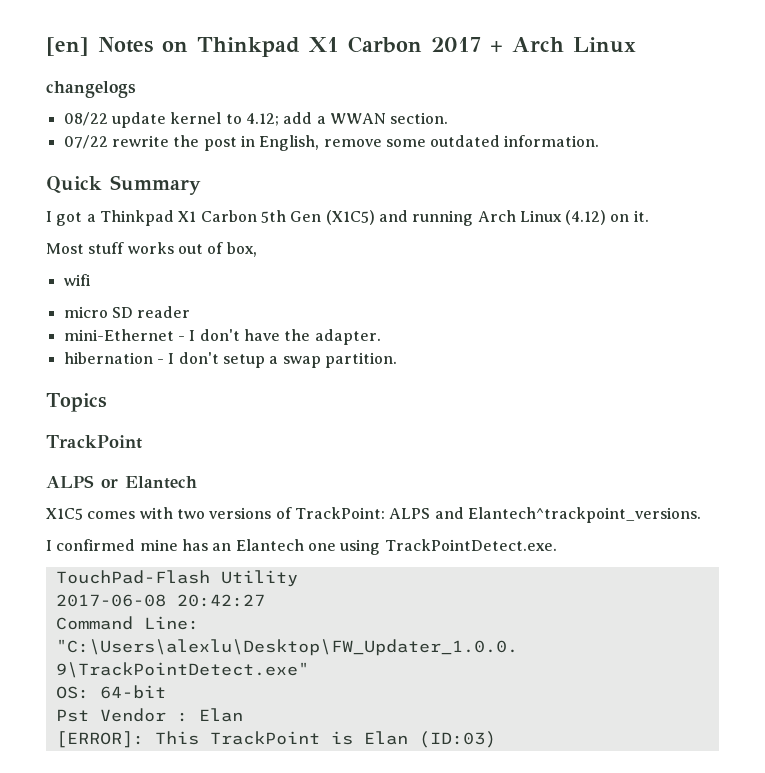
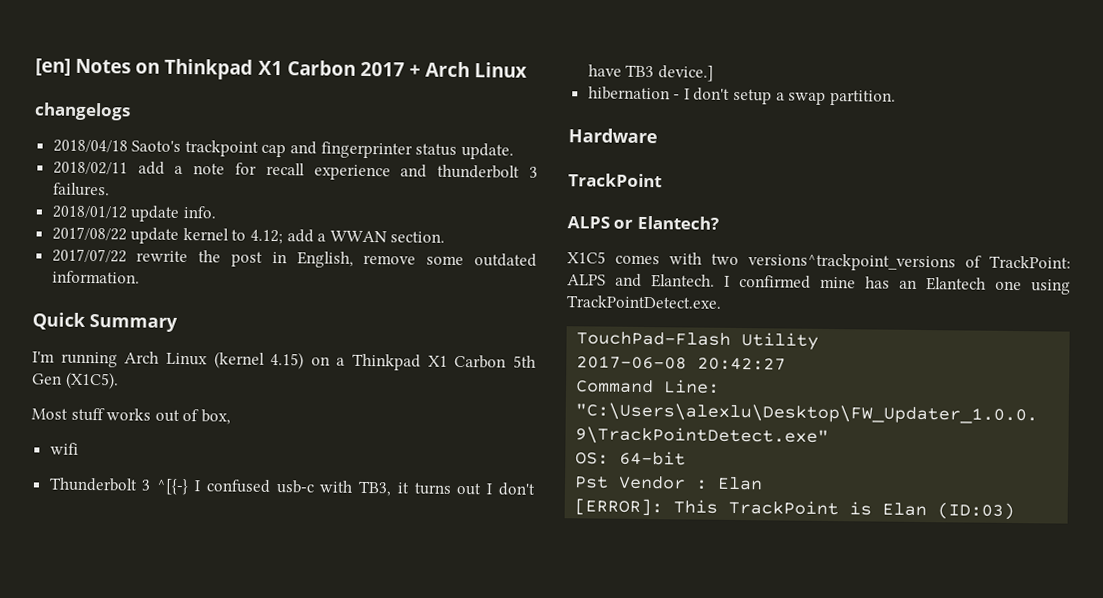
- 08/22 update kernel to 4.12; add a WWAN section.
+ 2018/04/18 Saoto's trackpoint cap and fingerprinter status update.
+ 2018/02/11 add a note for recall experience and thunderbolt 3 failures.
+ 2018/01/12 update info.
+ 2017/08/22 update kernel to 4.12; add a WWAN section.
- 07/22 rewrite the post in English, remove some outdated information.
+ 2017/07/22 rewrite the post in English, remove some outdated information.
- I got a Thinkpad X1 Carbon 5th Gen (X1C5) and running Arch Linux (4.12) on it.
+ I'm running Arch Linux (kernel 4.15) on a Thinkpad X1 Carbon 5th Gen (X1C5).
- micro SD reader
- mini-Ethernet - I don't have the adapter.
+ Thunderbolt 3 ^[{-} I confused usb-c with TB3, it turns out I don't have TB3 device.]
- Topics
+ Hardware
- ALPS or Elantech
+ ALPS or Elantech?
- X1C5 comes with two versions of TrackPoint: ALPS and Elantech^trackpoint_versions.
- I confirmed mine has an Elantech one using TrackPointDetect.exe.
+ X1C5 comes with two versions^trackpoint_versions of TrackPoint: ALPS and Elantech. I confirmed mine has an Elantech one using TrackPointDetect.exe.

